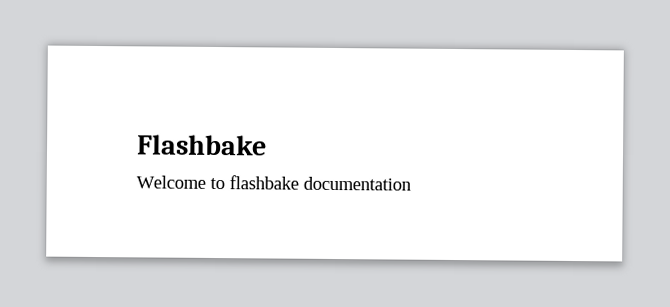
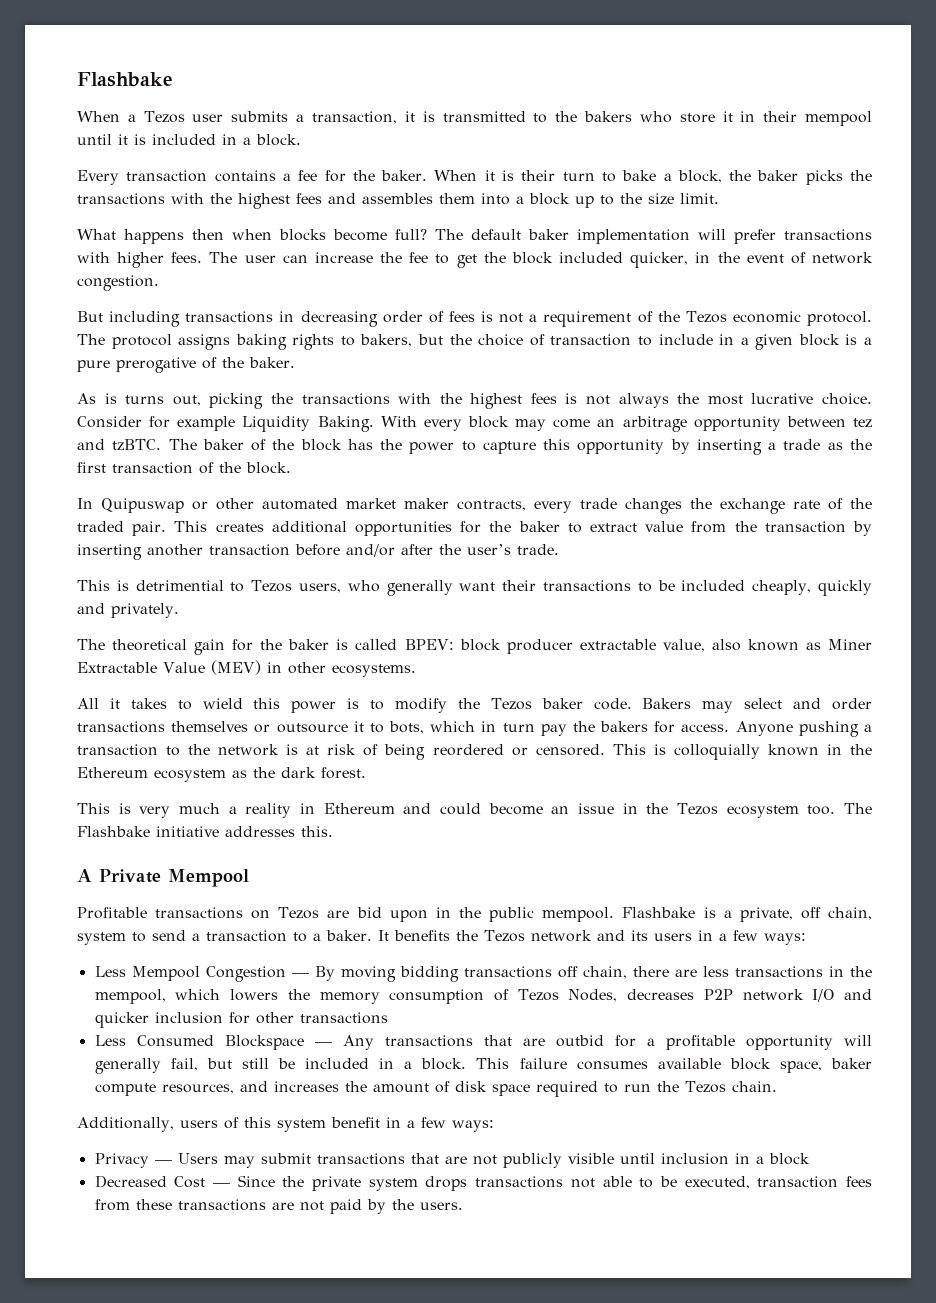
- Welcome to flashbake documentation
+ When a Tezos user submits a transaction, it is transmitted to the bakers who store it in their mempool until it is included in a block.
+ Every transaction contains a fee for the baker. When it is their turn to bake a block, the baker picks the transactions with the highest fees and assembles them into a block up to the size limit.
+ What happens then when blocks become full? The default baker implementation will prefer transactions with higher fees. The user can increase the fee to get the block included quicker, in the event of network congestion.
+ But including transactions in decreasing order of fees is not a requirement of the Tezos economic protocol. The protocol assigns baking rights to bakers, but the choice of transaction to include in a given block is a pure prerogative of the baker.
+ As is turns out, picking the transactions with the highest fees is not always the most lucrative choice. Consider for example Liquidity Baking. With every block may come an arbitrage opportunity between tez and tzBTC. The baker of the block has the power to capture this opportunity by inserting a trade as the first transaction of the block.
+ In Quipuswap or other automated market maker contracts, every trade changes the exchange rate of the traded pair. This creates additional opportunities for the baker to extract value from the transaction by inserting another transaction before and/or after the user’s trade.
+ This is detrimential to Tezos users, who generally want their transactions to be included cheaply, quickly and privately.
+ The theoretical gain for the baker is called BPEV: block producer extractable value, also known as Miner Extractable Value (MEV) in other ecosystems.
+ All it takes to wield this power is to modify the Tezos baker code. Bakers may select and order transactions themselves or outsource it to bots, which in turn pay the bakers for access. Anyone pushing a transaction to the network is at risk of being reordered or censored. This is colloquially known in the Ethereum ecosystem as the dark forest.
+ This is very much a reality in Ethereum and could become an issue in the Tezos ecosystem too. The Flashbake initiative addresses this.
+ A Private Mempool
+ Profitable transactions on Tezos are bid upon in the public mempool. Flashbake is a private, off chain, system to send a transaction to a baker. It benefits the Tezos network and its users in a few ways:
+ Less Mempool Congestion — By moving bidding transactions off chain, there are less transactions in the mempool, which lowers the memory consumption of Tezos Nodes, decreases P2P network I/O and quicker inclusion for other transactions
+ Less Consumed Blockspace — Any transactions that are outbid for a profitable opportunity will generally fail, but still be included in a block. This failure consumes available block space, baker compute resources, and increases the amount of disk space required to run the Tezos chain.
+ Additionally, users of this system benefit in a few ways:
+ Privacy — Users may submit transactions that are not publicly visible until inclusion in a block
+ Decreased Cost — Since the private system drops transactions not able to be executed, transaction fees from these transactions are not paid by the users.

